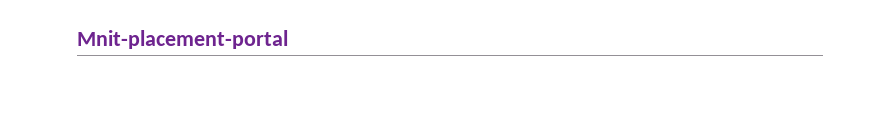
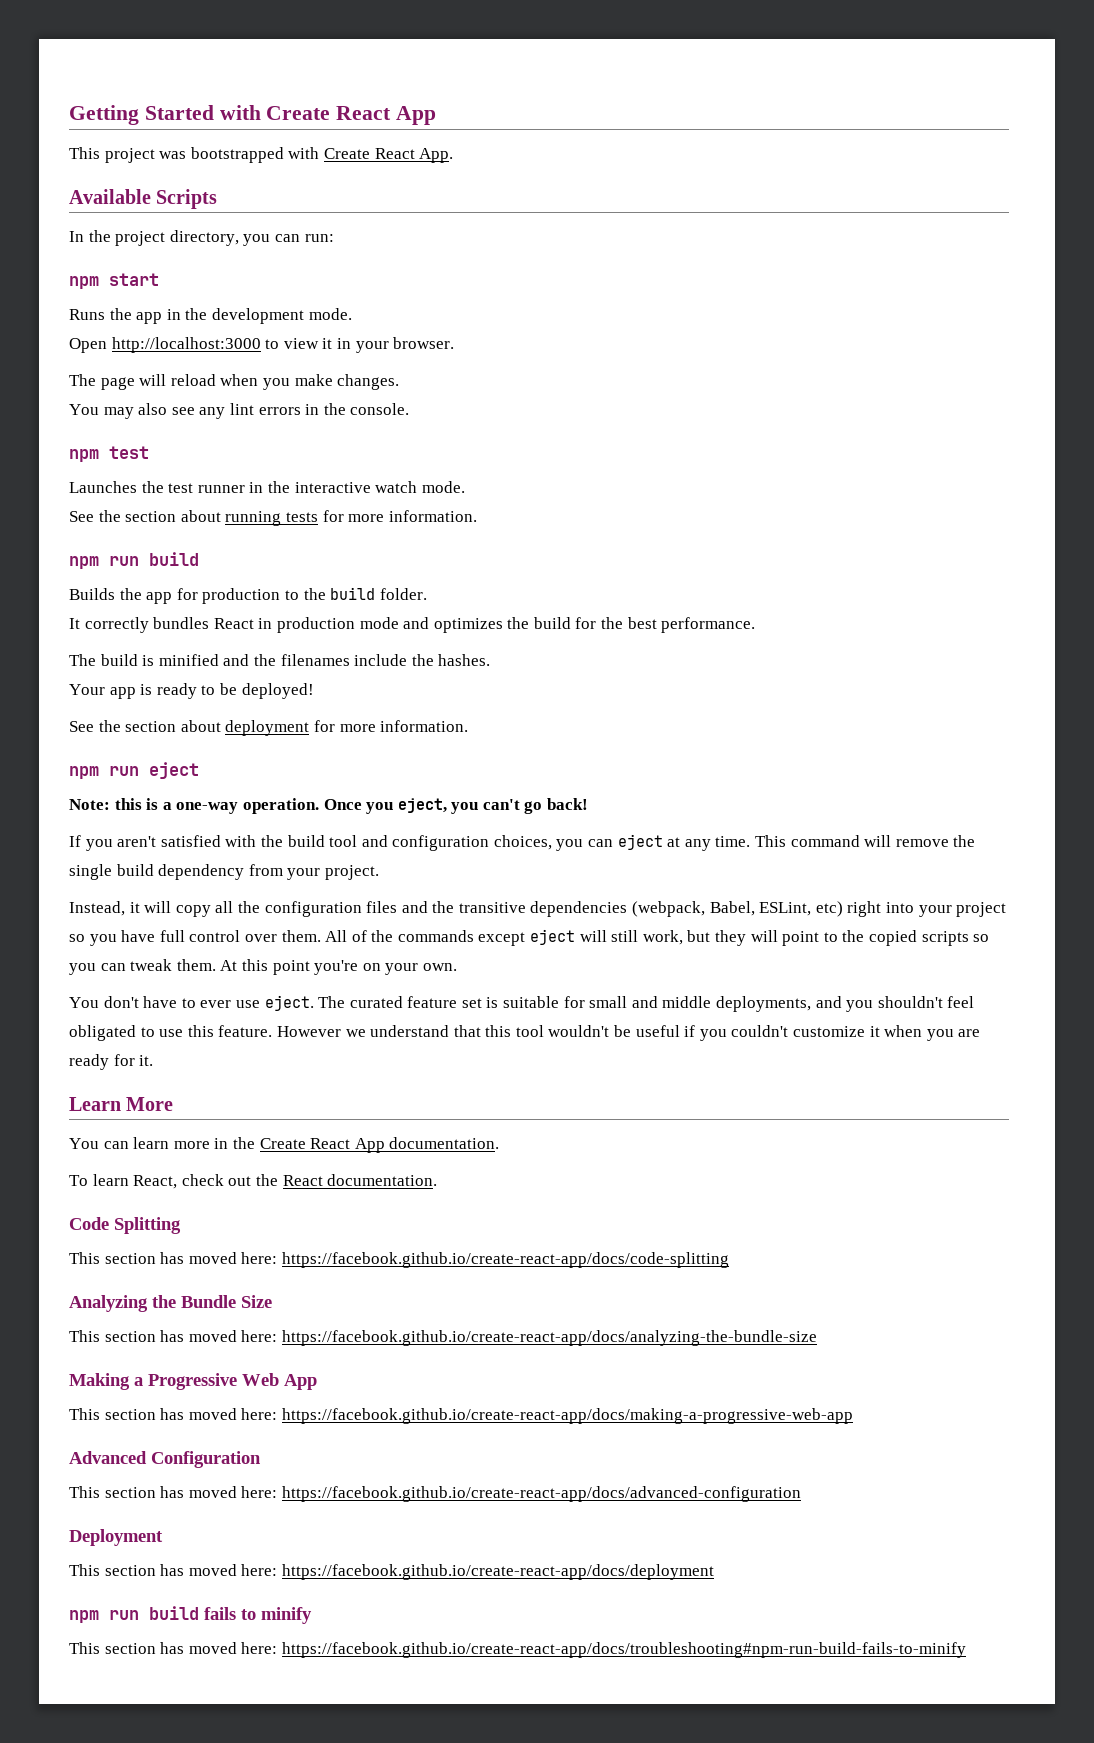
- Mnit-placement-portal
+ Getting Started with Create React App
+ This project was bootstrapped with Create React App.
+ Available Scripts
+ In the project directory, you can run:
+ npm start
+ Runs the app in the development mode.
+ Open http://localhost:3000 to view it in your browser.
+ The page will reload when you make changes.
+ You may also see any lint errors in the console.
+ npm test
+ Launches the test runner in the interactive watch mode.
+ See the section about running tests for more information.
+ npm run build
+ Builds the app for production to the build folder.
+ It correctly bundles React in production mode and optimizes the build for the best performance.
+ The build is minified and the filenames include the hashes.
+ Your app is ready to be deployed!
+ See the section about deployment for more information.
+ npm run eject
+ Note: this is a one-way operation. Once you eject, you can't go back!
+ If you aren't satisfied with the build tool and configuration choices, you can eject at any time. This command will remove the single build dependency from your project.
+ Instead, it will copy all the configuration files and the transitive dependencies (webpack, Babel, ESLint, etc) right into your project so you have full control over them. All of the commands except eject will still work, but they will point to the copied scripts so you can tweak them. At this point you're on your own.
+ You don't have to ever use eject. The curated feature set is suitable for small and middle deployments, and you shouldn't feel obligated to use this feature. However we understand that this tool wouldn't be useful if you couldn't customize it when you are ready for it.
+ Learn More
+ You can learn more in the Create React App documentation.
+ To learn React, check out the React documentation.
+ Code Splitting
+ This section has moved here: https://facebook.github.io/create-react-app/docs/code-splitting
+ Analyzing the Bundle Size
+ This section has moved here: https://facebook.github.io/create-react-app/docs/analyzing-the-bundle-size
+ Making a Progressive Web App
+ This section has moved here: https://facebook.github.io/create-react-app/docs/making-a-progressive-web-app
+ Advanced Configuration
+ This section has moved here: https://facebook.github.io/create-react-app/docs/advanced-configuration
+ Deployment
+ This section has moved here: https://facebook.github.io/create-react-app/docs/deployment
+ npm run build fails to minify
+ This section has moved here: https://facebook.github.io/create-react-app/docs/troubleshooting#npm-run-build-fails-to-minify

